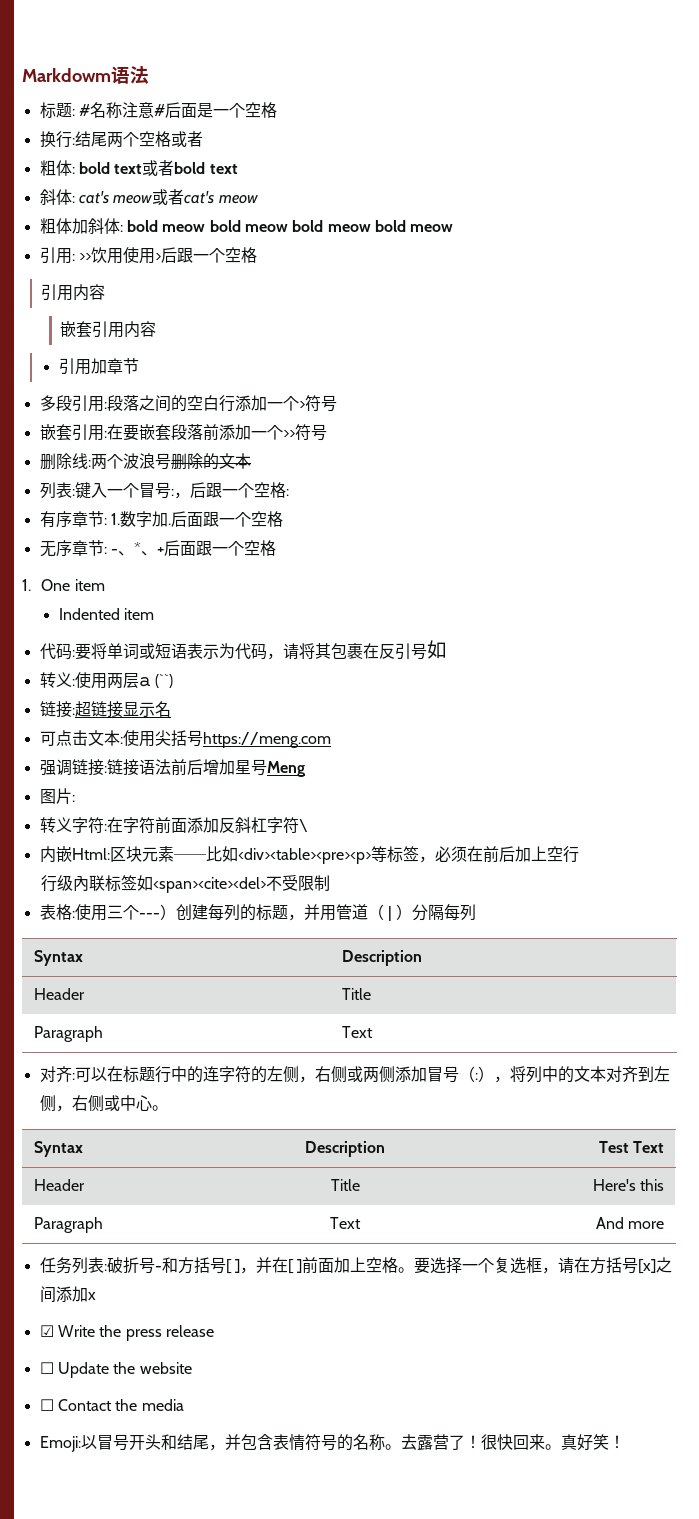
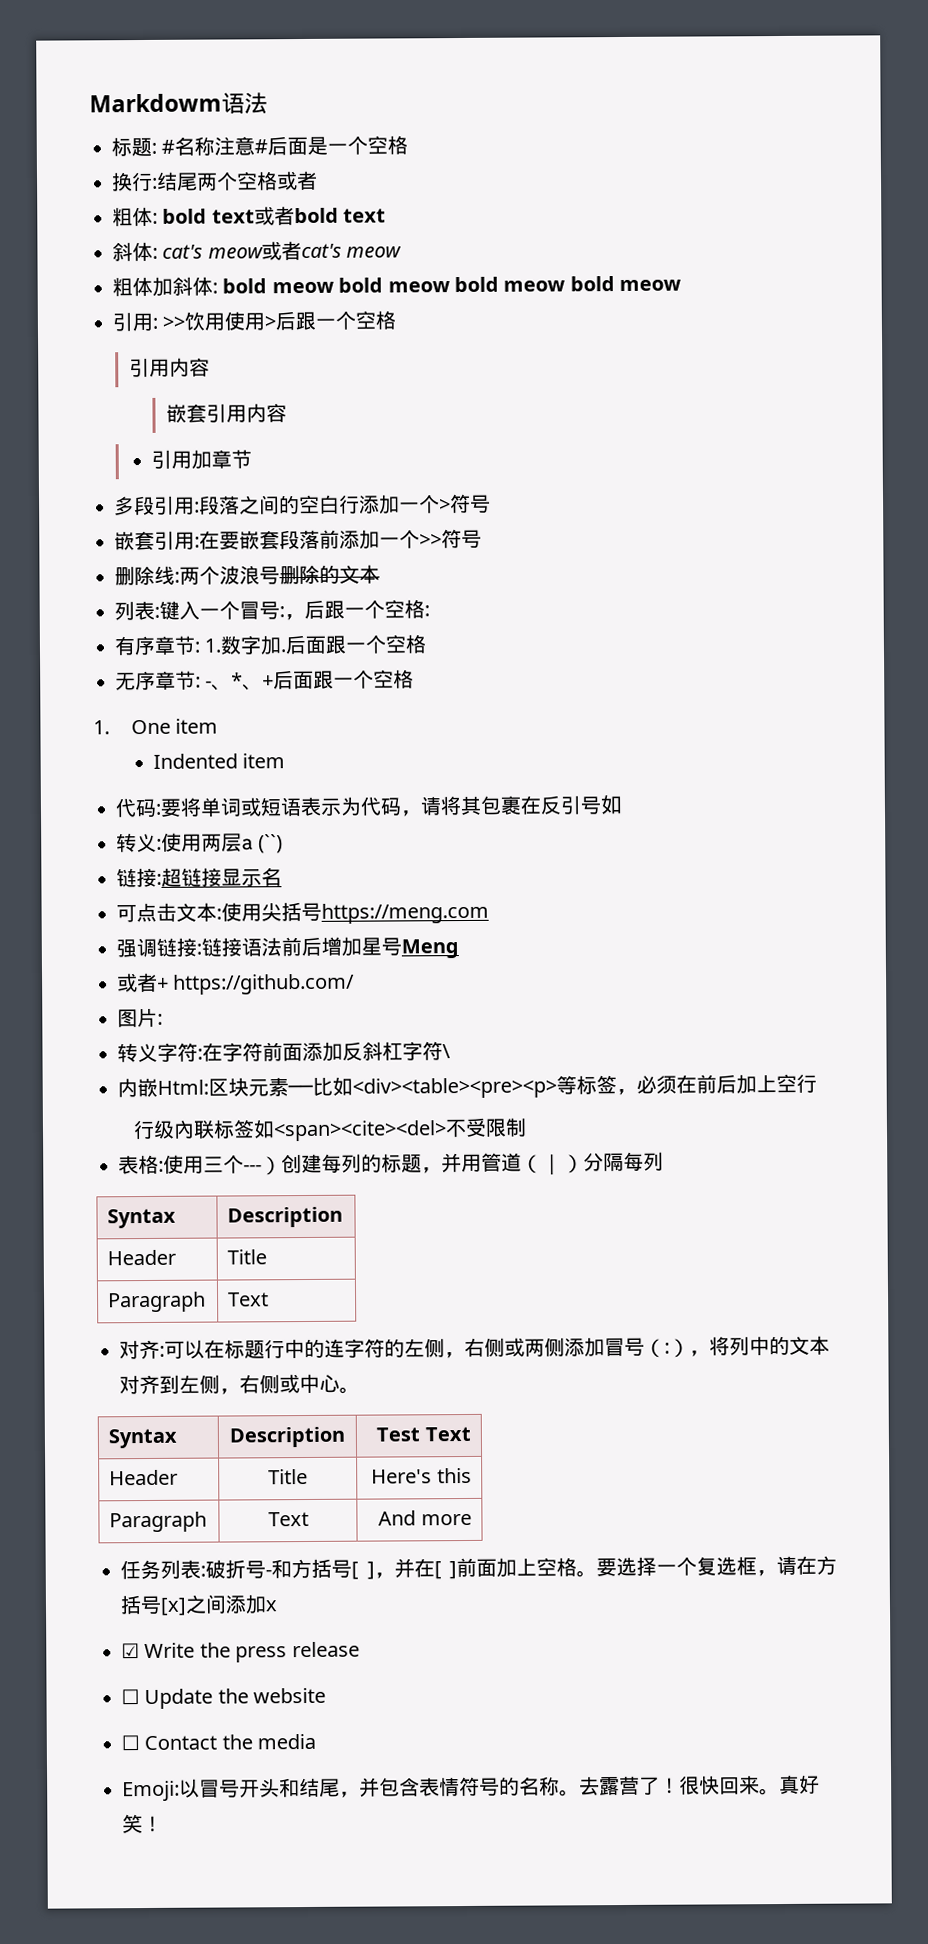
+ 或者+ https://github.com/

